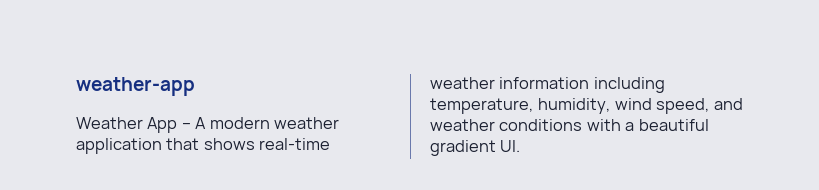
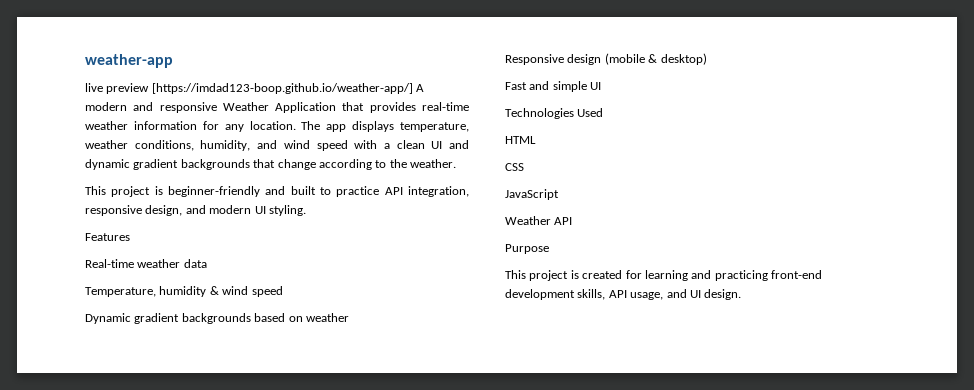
- Weather App – A modern weather application that shows real-time weather information including temperature, humidity, wind speed, and weather conditions with a beautiful gradient UI.
+ live preview [https://imdad123-boop.github.io/weather-app/] A modern and responsive Weather Application that provides real-time weather information for any location. The app displays temperature, weather conditions, humidity, and wind speed with a clean UI and dynamic gradient backgrounds that change according to the weather.
+ This project is beginner-friendly and built to practice API integration, responsive design, and modern UI styling.
+ Features
+ Real-time weather data
+ Temperature, humidity & wind speed
+ Dynamic gradient backgrounds based on weather
+ Responsive design (mobile & desktop)
+ Fast and simple UI
+ Technologies Used
+ HTML
+ CSS
+ JavaScript
+ Weather API
+ Purpose
+ This project is created for learning and practicing front-end development skills, API usage, and UI design.

